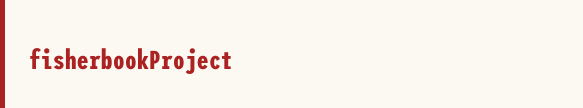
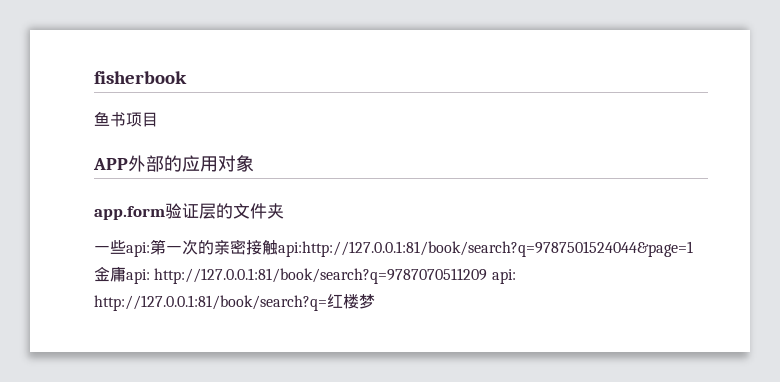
- fisherbookProject
+ fisherbook
+ 鱼书项目
+ APP外部的应用对象
+ app.form验证层的文件夹
+ 一些api:第一次的亲密接触api:http://127.0.0.1:81/book/search?q=9787501524044&page=1金庸api: http://127.0.0.1:81/book/search?q=9787070511209 api: http://127.0.0.1:81/book/search?q=红楼梦

